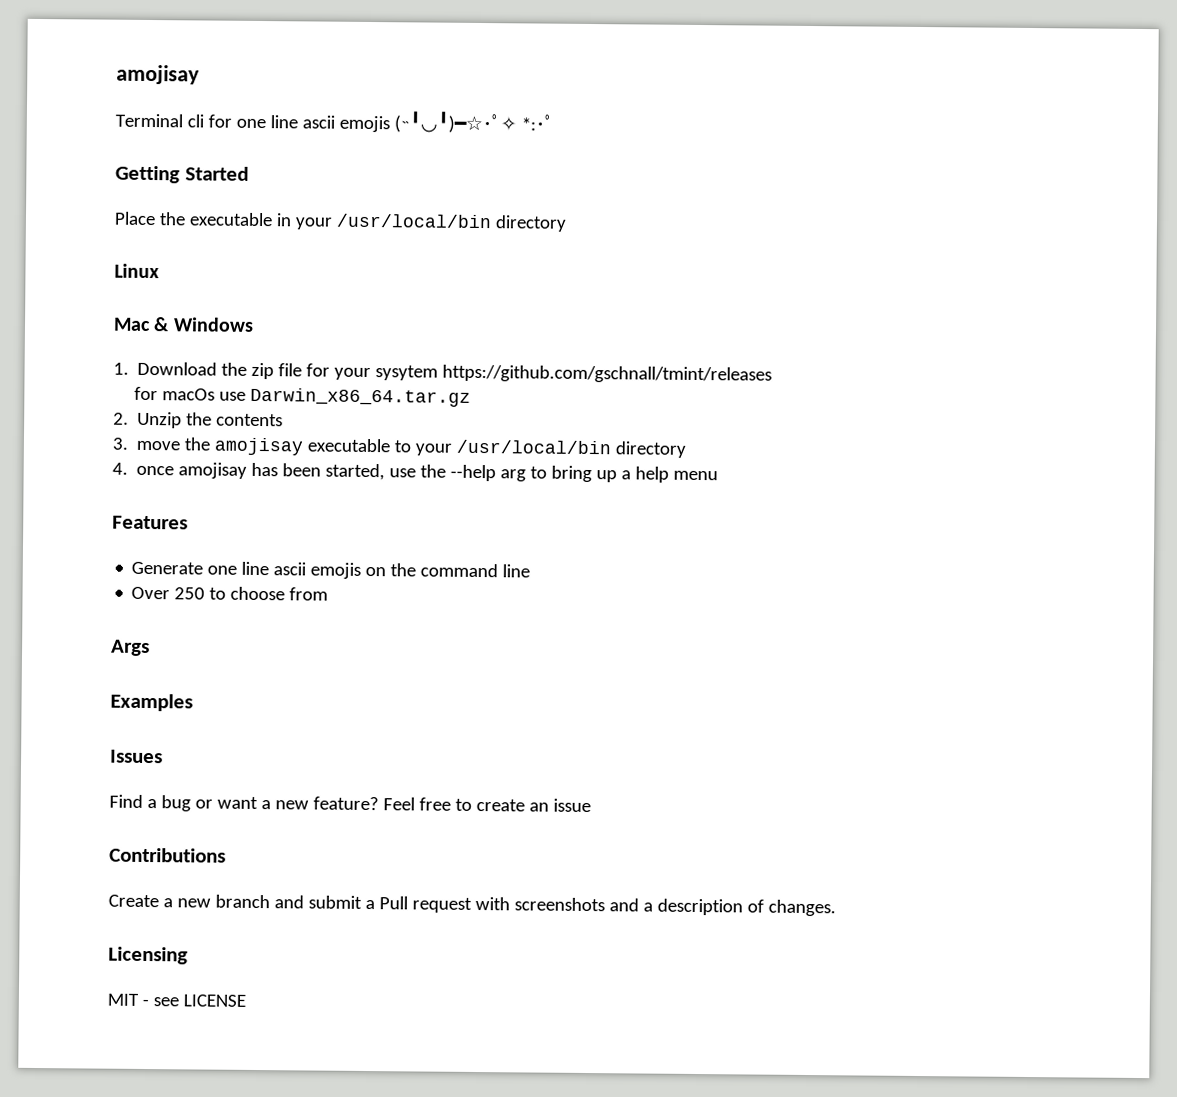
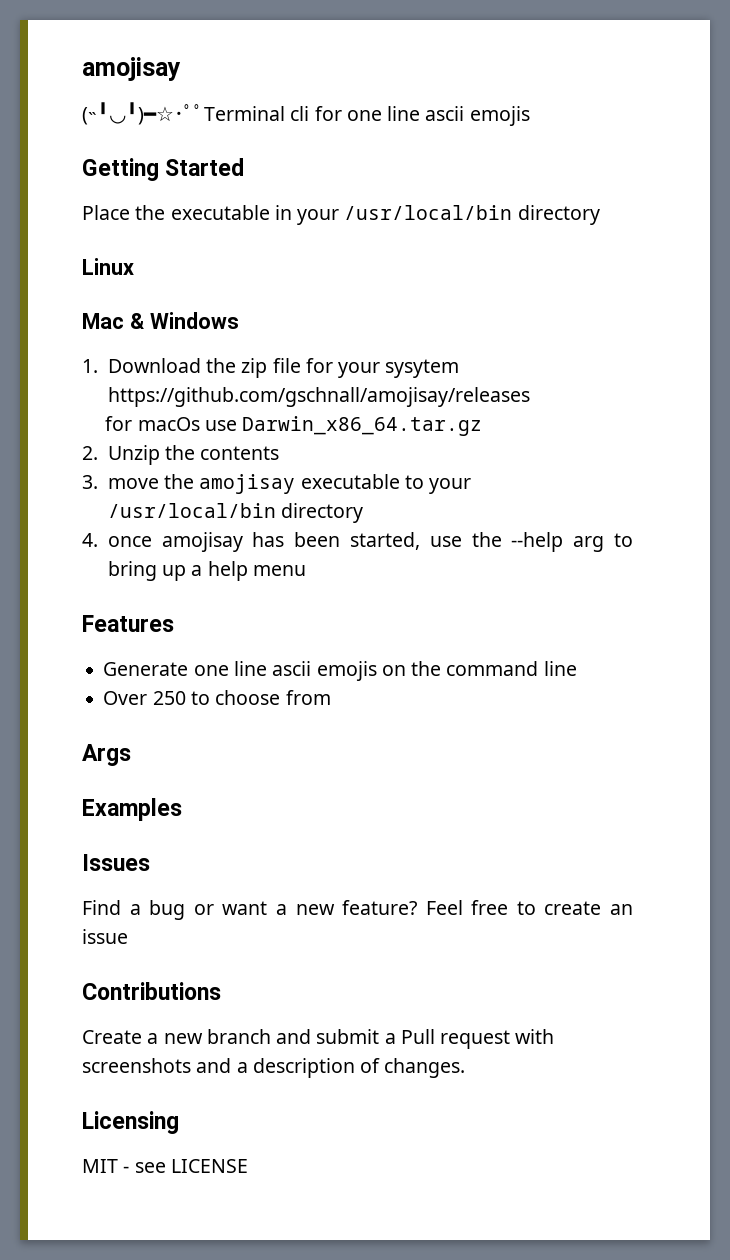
- Terminal cli for one line ascii emojis (˵╹◡╹)━☆･ﾟ✧ *:･ﾟ
+ (˵╹◡╹)━☆･ﾟﾟTerminal cli for one line ascii emojis
- 1. Download the zip file for your sysytem https://github.com/gschnall/tmint/releases
+ 1. Download the zip file for your sysytem https://github.com/gschnall/amojisay/releases

